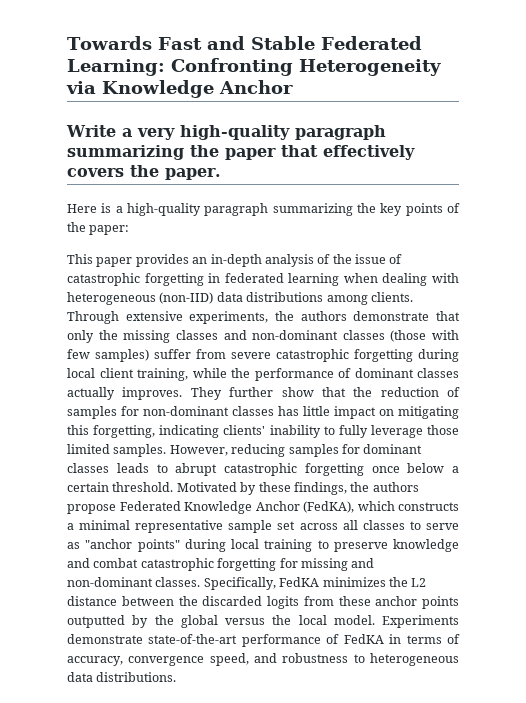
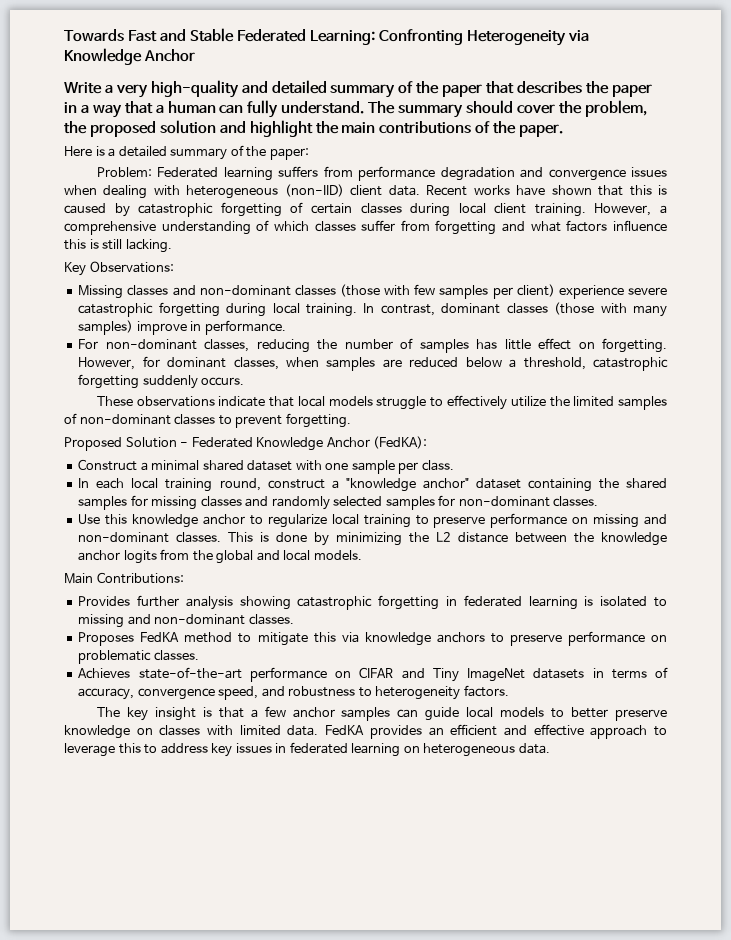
- Write a very high-quality paragraph summarizing the paper that effectively covers the paper.
+ Write a very high-quality and detailed summary of the paper that describes the paper in a way that a human can fully understand. The summary should cover the problem, the proposed solution and highlight the main contributions of the paper.
- Here is a high-quality paragraph summarizing the key points of the paper:
- This paper provides an in-depth analysis of the issue of catastrophic forgetting in federated learning when dealing with heterogeneous (non-IID) data distributions among clients. Through extensive experiments, the authors demonstrate that only the missing classes and non-dominant classes (those with few samples) suffer from severe catastrophic forgetting during local client training, while the performance of dominant classes actually improves. They further show that the reduction of samples for non-dominant classes has little impact on mitigating this forgetting, indicating clients' inability to fully leverage those limited samples. However, reducing samples for dominant classes leads to abrupt catastrophic forgetting once below a certain threshold. Motivated by these findings, the authors propose Federated Knowledge Anchor (FedKA), which constructs a minimal representative sample set across all classes to serve as "anchor points" during local training to preserve knowledge and combat catastrophic forgetting for missing and non-dominant classes. Specifically, FedKA minimizes the L2 distance between the discarded logits from these anchor points outputted by the global versus the local model. Experiments demonstrate state-of-the-art performance of FedKA in terms of accuracy, convergence speed, and robustness to heterogeneous data distributions.
+ Here is a detailed summary of the paper:
+ Problem: Federated learning suffers from performance degradation and convergence issues when dealing with heterogeneous (non-IID) client data. Recent works have shown that this is caused by catastrophic forgetting of certain classes during local client training. However, a comprehensive understanding of which classes suffer from forgetting and what factors influence this is still lacking.
+ Key Observations:
+ Missing classes and non-dominant classes (those with few samples per client) experience severe catastrophic forgetting during local training. In contrast, dominant classes (those with many samples) improve in performance.
+ For non-dominant classes, reducing the number of samples has little effect on forgetting. However, for dominant classes, when samples are reduced below a threshold, catastrophic forgetting suddenly occurs.
+ These observations indicate that local models struggle to effectively utilize the limited samples of non-dominant classes to prevent forgetting.
+ Proposed Solution - Federated Knowledge Anchor (FedKA):
+ Construct a minimal shared dataset with one sample per class.
+ In each local training round, construct a "knowledge anchor" dataset containing the shared samples for missing classes and randomly selected samples for non-dominant classes.
+ Use this knowledge anchor to regularize local training to preserve performance on missing and non-dominant classes. This is done by minimizing the L2 distance between the knowledge anchor logits from the global and local models.
+ Main Contributions:
+ Provides further analysis showing catastrophic forgetting in federated learning is isolated to missing and non-dominant classes.
+ Proposes FedKA method to mitigate this via knowledge anchors to preserve performance on problematic classes.
+ Achieves state-of-the-art performance on CIFAR and Tiny ImageNet datasets in terms of accuracy, convergence speed, and robustness to heterogeneity factors.
+ The key insight is that a few anchor samples can guide local models to better preserve knowledge on classes with limited data. FedKA provides an efficient and effective approach to leverage this to address key issues in federated learning on heterogeneous data.

